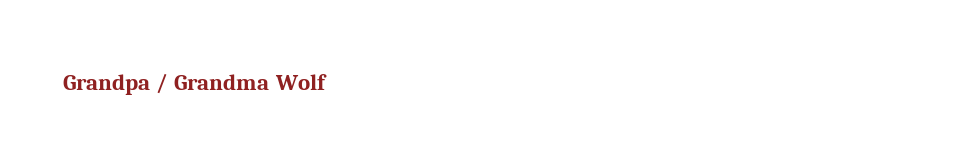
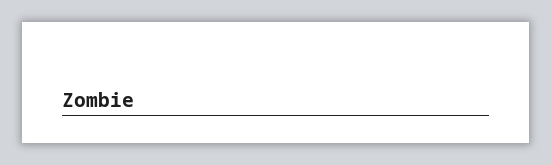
- Grandpa / Grandma Wolf
+ Zombie

